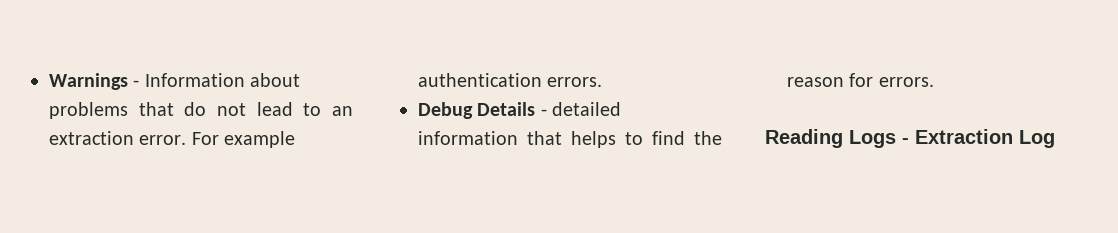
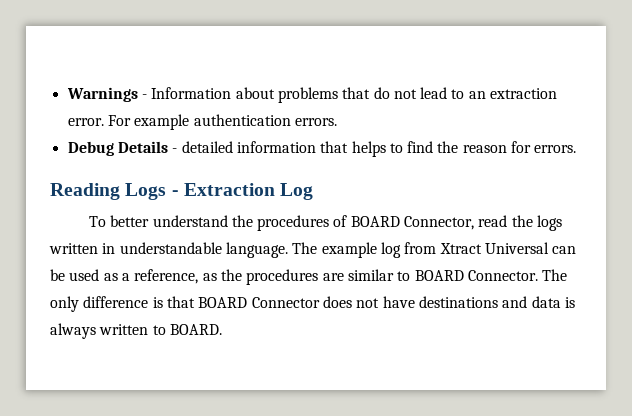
+ To better understand the procedures of BOARD Connector, read the logs written in understandable language. The example log from Xtract Universal can be used as a reference, as the procedures are similar to BOARD Connector. The only difference is that BOARD Connector does not have destinations and data is always written to BOARD.

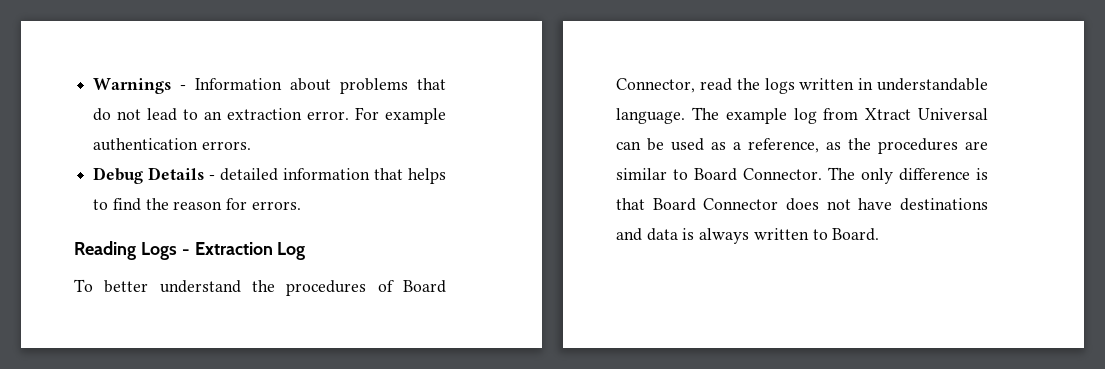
- To better understand the procedures of BOARD Connector, read the logs written in understandable language.
+ To better understand the procedures of Board Connector, read the logs written in understandable language.
- The example log from Xtract Universal can be used as a reference, as the procedures are similar to BOARD Connector.
+ The example log from Xtract Universal can be used as a reference, as the procedures are similar to Board Connector.
- The only difference is that BOARD Connector does not have destinations and data is always written to BOARD.
+ The only difference is that Board Connector does not have destinations and data is always written to Board.

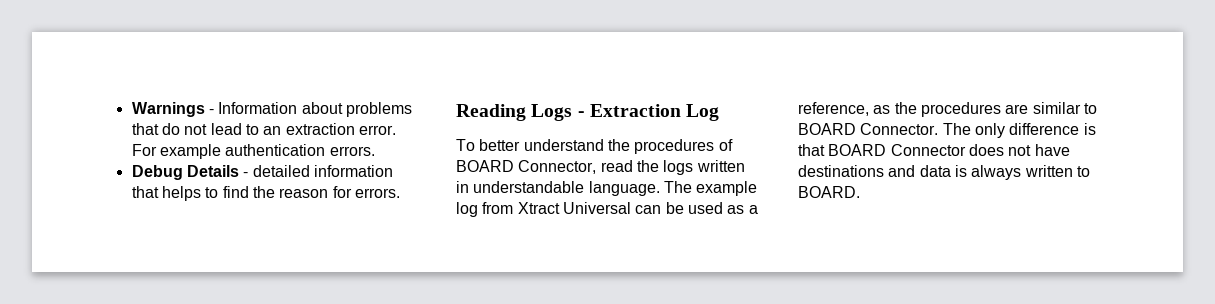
- To better understand the procedures of Board Connector, read the logs written in understandable language.
+ To better understand the procedures of BOARD Connector, read the logs written in understandable language.
- The example log from Xtract Universal can be used as a reference, as the procedures are similar to Board Connector.
+ The example log from Xtract Universal can be used as a reference, as the procedures are similar to BOARD Connector.
- The only difference is that Board Connector does not have destinations and data is always written to Board.
+ The only difference is that BOARD Connector does not have destinations and data is always written to BOARD.

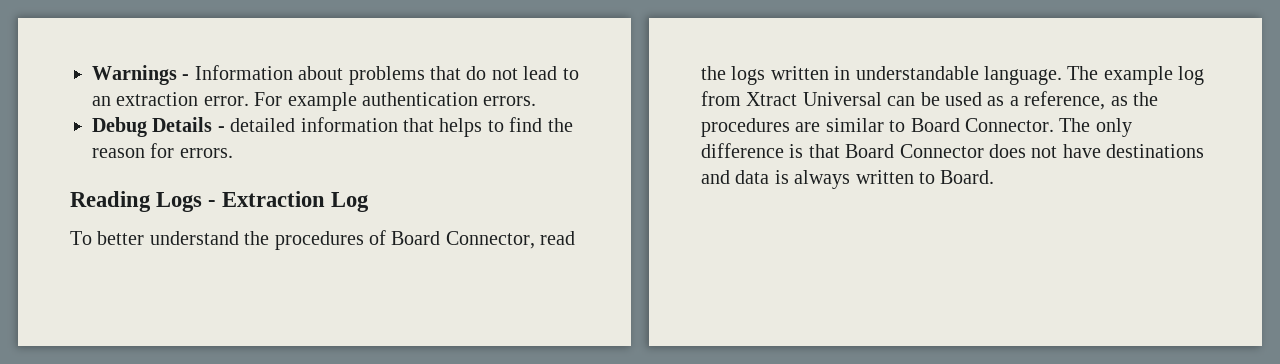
- To better understand the procedures of BOARD Connector, read the logs written in understandable language.
+ To better understand the procedures of Board Connector, read the logs written in understandable language.
- The example log from Xtract Universal can be used as a reference, as the procedures are similar to BOARD Connector.
+ The example log from Xtract Universal can be used as a reference, as the procedures are similar to Board Connector.
- The only difference is that BOARD Connector does not have destinations and data is always written to BOARD.
+ The only difference is that Board Connector does not have destinations and data is always written to Board.

